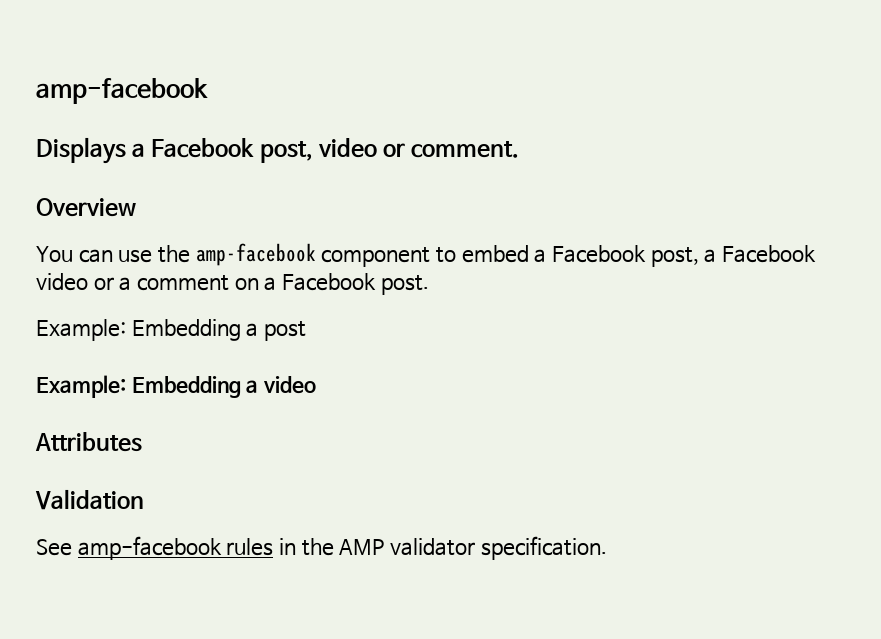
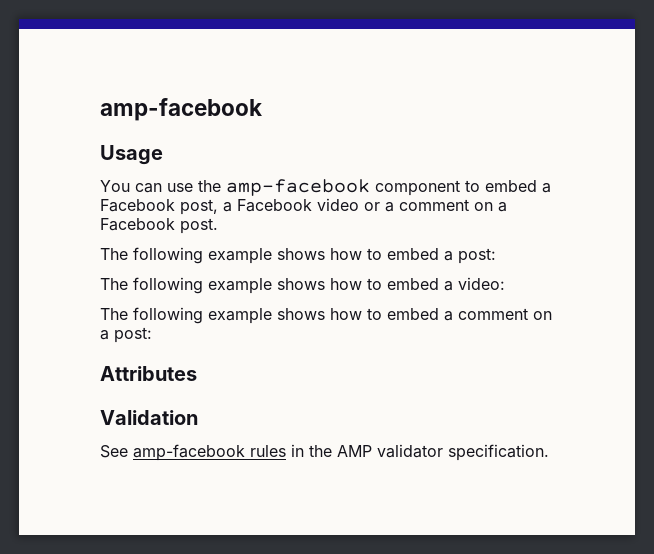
- Displays a Facebook post, video or comment.
- Overview
+ Usage
- Example: Embedding a post
- Example: Embedding a video
+ The following example shows how to embed a post:
+ The following example shows how to embed a video:
+ The following example shows how to embed a comment on a post:

